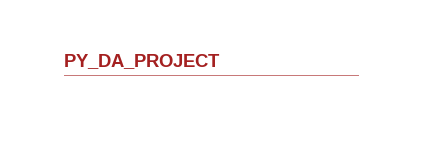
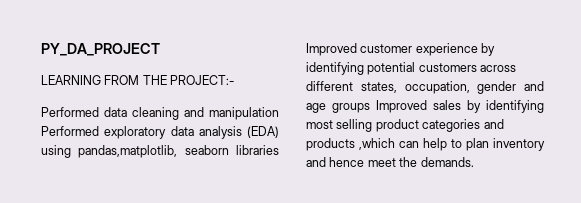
+ LEARNING FROM THE PROJECT:-
+ Performed data cleaning and manipulation Performed exploratory data analysis (EDA) using pandas,matplotlib, seaborn libraries Improved customer experience by identifying potential customers across different states, occupation, gender and age groups Improved sales by identifying most selling product categories and products ,which can help to plan inventory and hence meet the demands.

